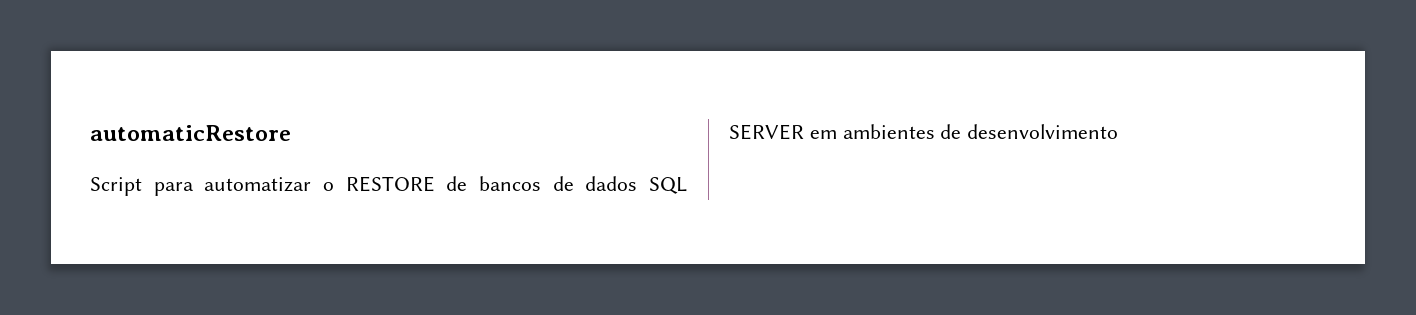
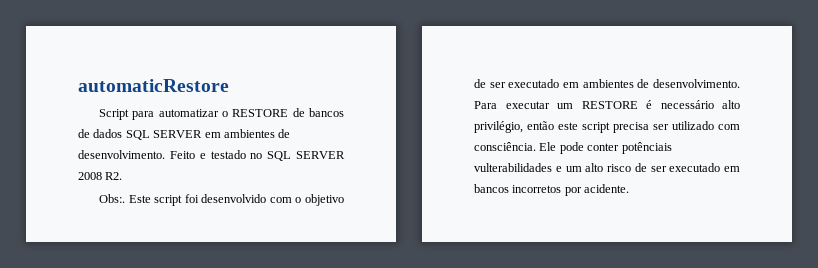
- Script para automatizar o RESTORE de bancos de dados SQL SERVER em ambientes de desenvolvimento
+ Script para automatizar o RESTORE de bancos de dados SQL SERVER em ambientes de desenvolvimento. Feito e testado no SQL SERVER 2008 R2.
+ Obs:. Este script foi desenvolvido com o objetivo de ser executado em ambientes de desenvolvimento. Para executar um RESTORE é necessário alto privilégio, então este script precisa ser utilizado com consciência. Ele pode conter potênciais vulterabilidades e um alto risco de ser executado em bancos incorretos por acidente.

